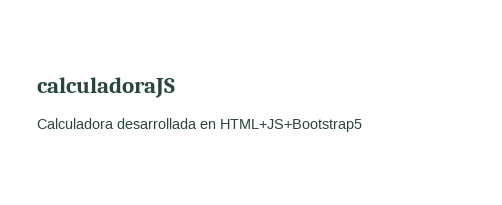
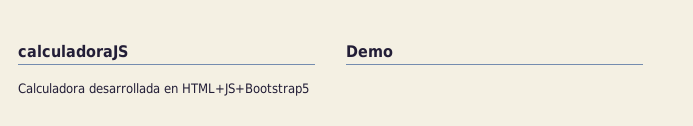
+ Demo

